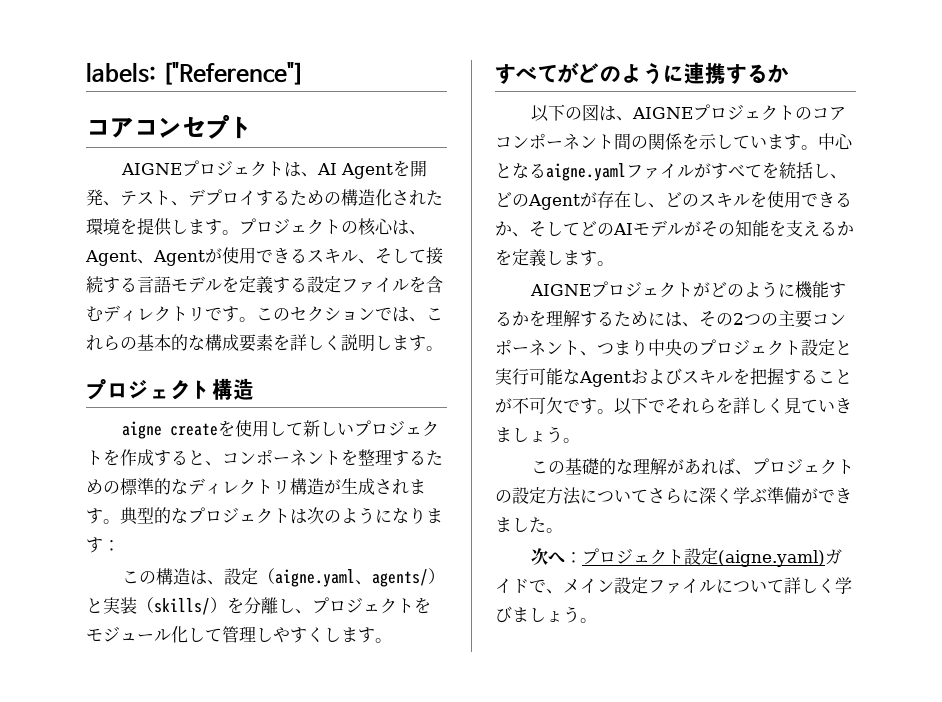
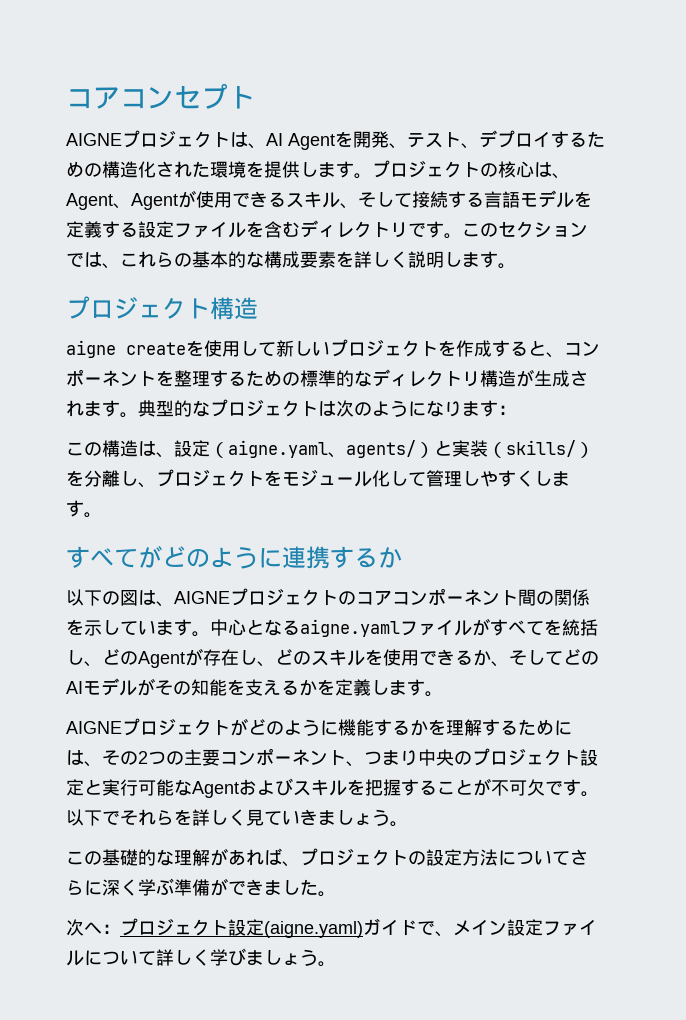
- labels: ["Reference"]

